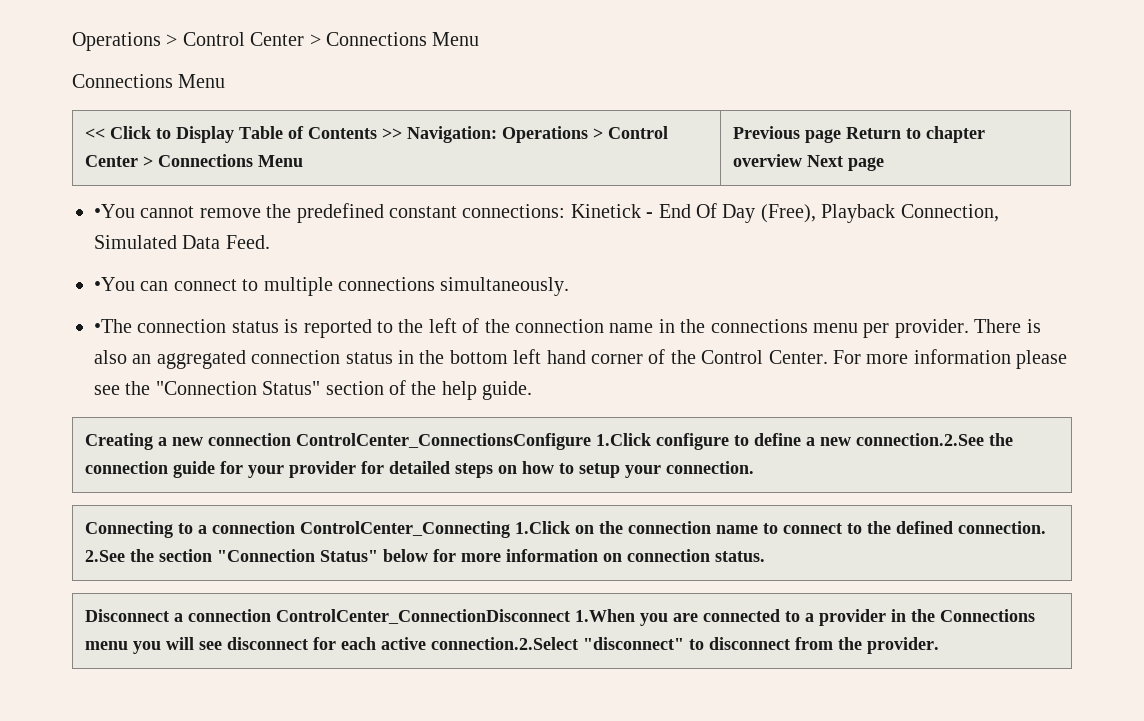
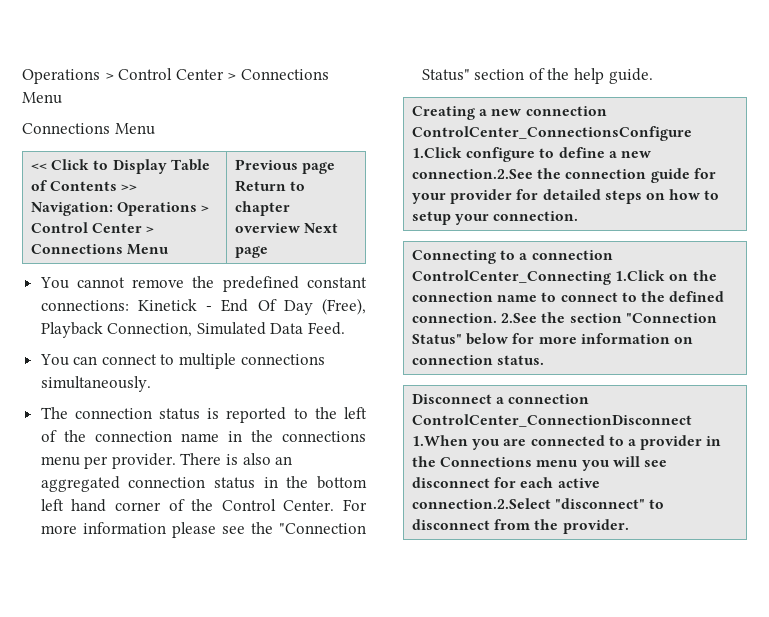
- •You cannot remove the predefined constant connections: Kinetick - End Of Day (Free), Playback Connection, Simulated Data Feed.
+ You cannot remove the predefined constant connections: Kinetick - End Of Day (Free), Playback Connection, Simulated Data Feed.
- •You can connect to multiple connections simultaneously.
+ You can connect to multiple connections simultaneously.
- •The connection status is reported to the left of the connection name in the connections menu per provider.
+ The connection status is reported to the left of the connection name in the connections menu per provider.

